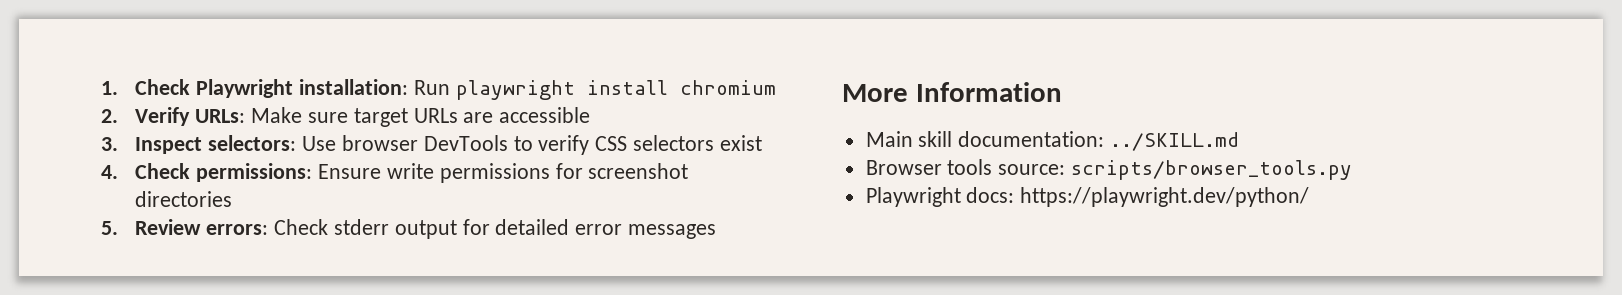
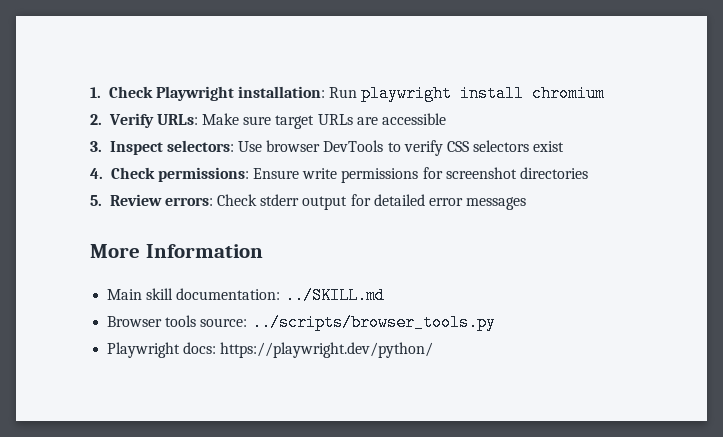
- Browser tools source: scripts/browser_tools.py
+ Browser tools source: ../scripts/browser_tools.py

